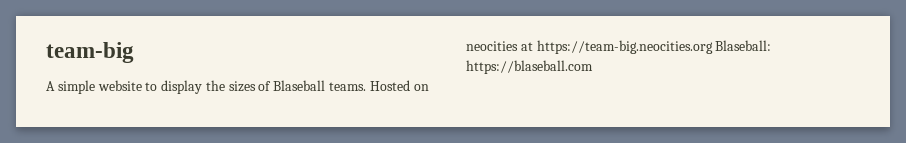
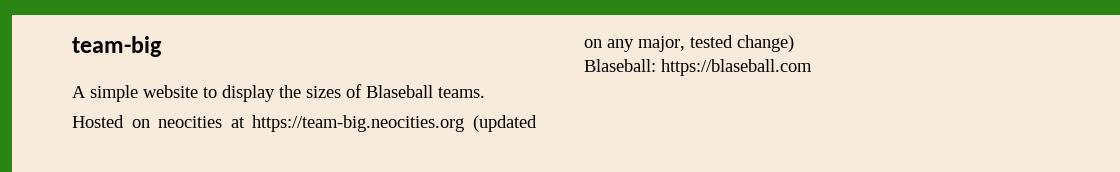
- A simple website to display the sizes of Blaseball teams. Hosted on neocities at https://team-big.neocities.org Blaseball: https://blaseball.com
+ A simple website to display the sizes of Blaseball teams.
+ Hosted on neocities at https://team-big.neocities.org (updated on any major, tested change)
+ Blaseball: https://blaseball.com

